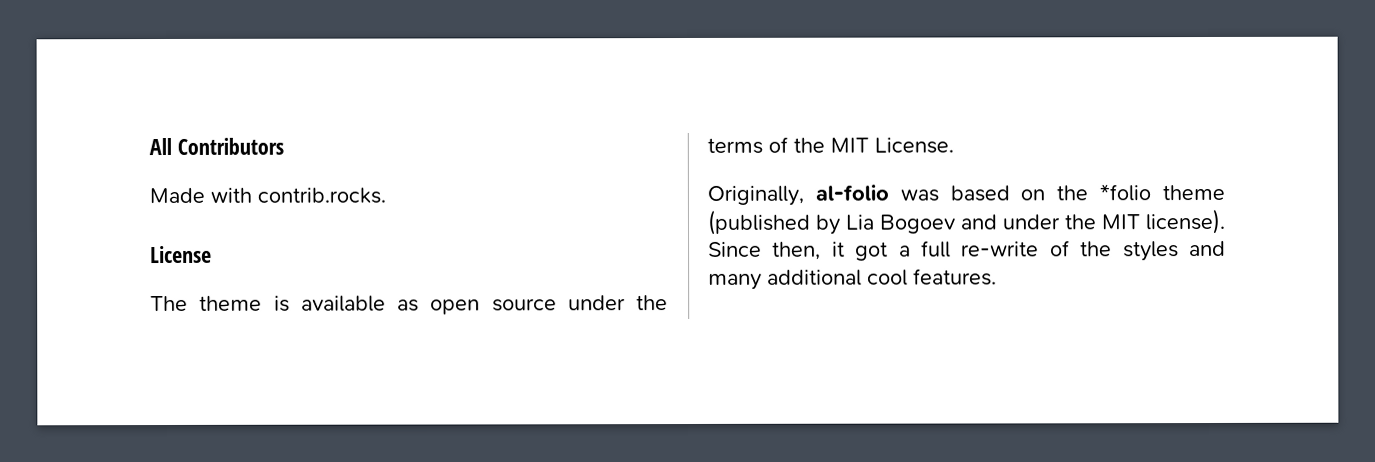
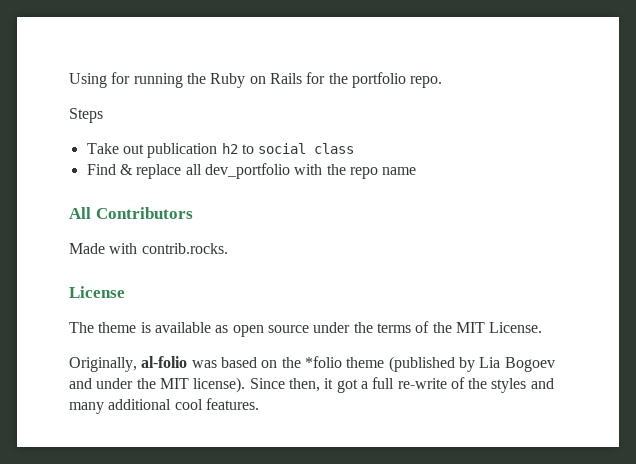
+ Using for running the Ruby on Rails for the portfolio repo.
+ Steps
+ Take out publication h2 to social class
+ Find & replace all dev_portfolio with the repo name

